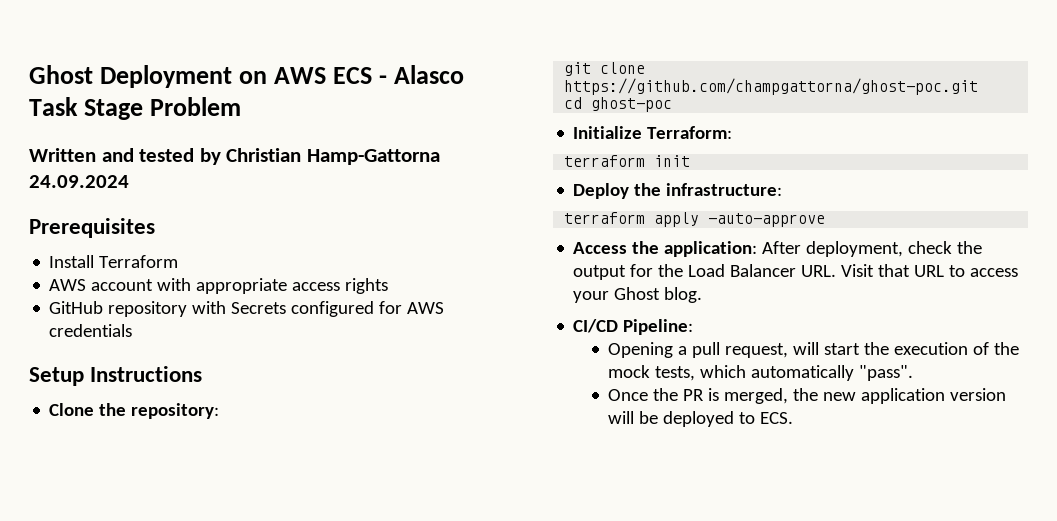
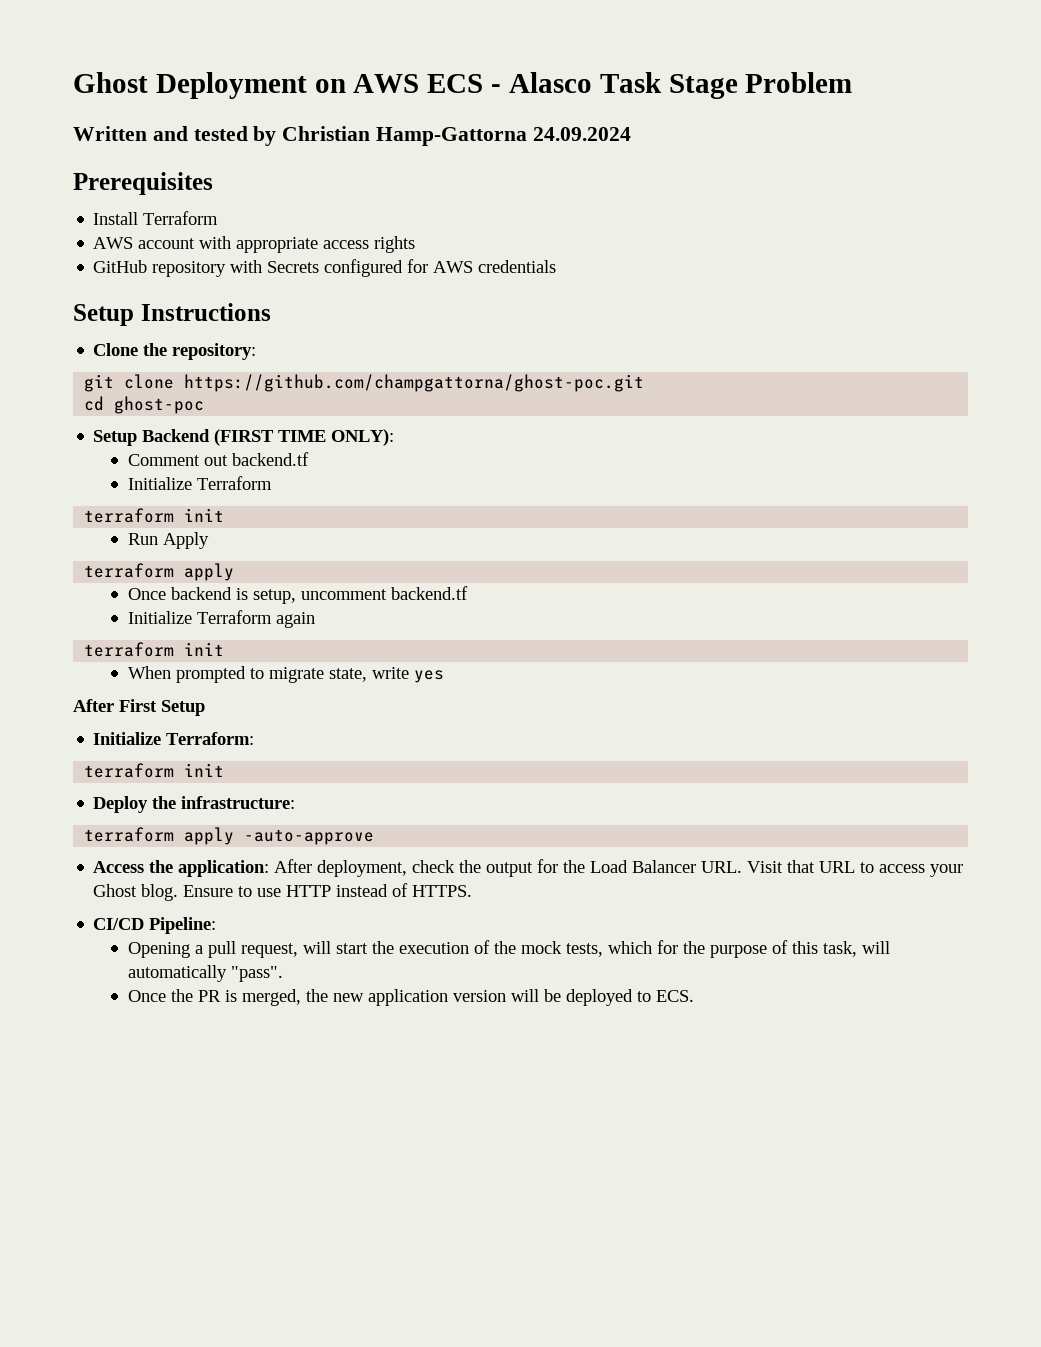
+ Setup Backend (FIRST TIME ONLY):
+ Comment out backend.tf
+ Initialize Terraform
+ terraform init
+ Run Apply
+ terraform apply
+ Once backend is setup, uncomment backend.tf
+ Initialize Terraform again
+ terraform init
+ When prompted to migrate state, write yes
+ After First Setup
+ Ensure to use HTTP instead of HTTPS.
- Opening a pull request, will start the execution of the mock tests, which automatically "pass".
+ Opening a pull request, will start the execution of the mock tests, which for the purpose of this task, will automatically "pass".

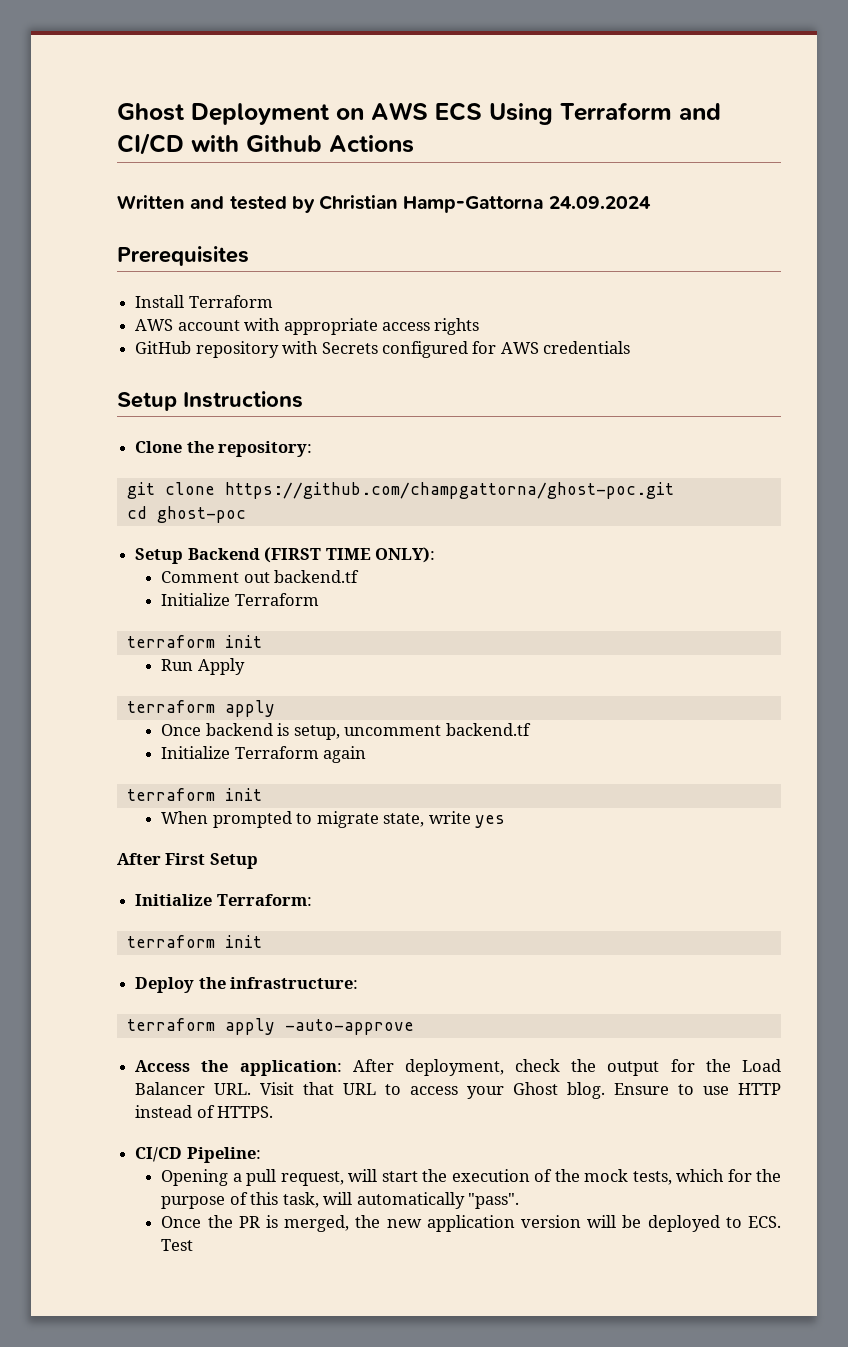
- Ghost Deployment on AWS ECS - Alasco Task Stage Problem
+ Ghost Deployment on AWS ECS Using Terraform and CI/CD with Github Actions
- Once the PR is merged, the new application version will be deployed to ECS.
+ Once the PR is merged, the new application version will be deployed to ECS. Test

